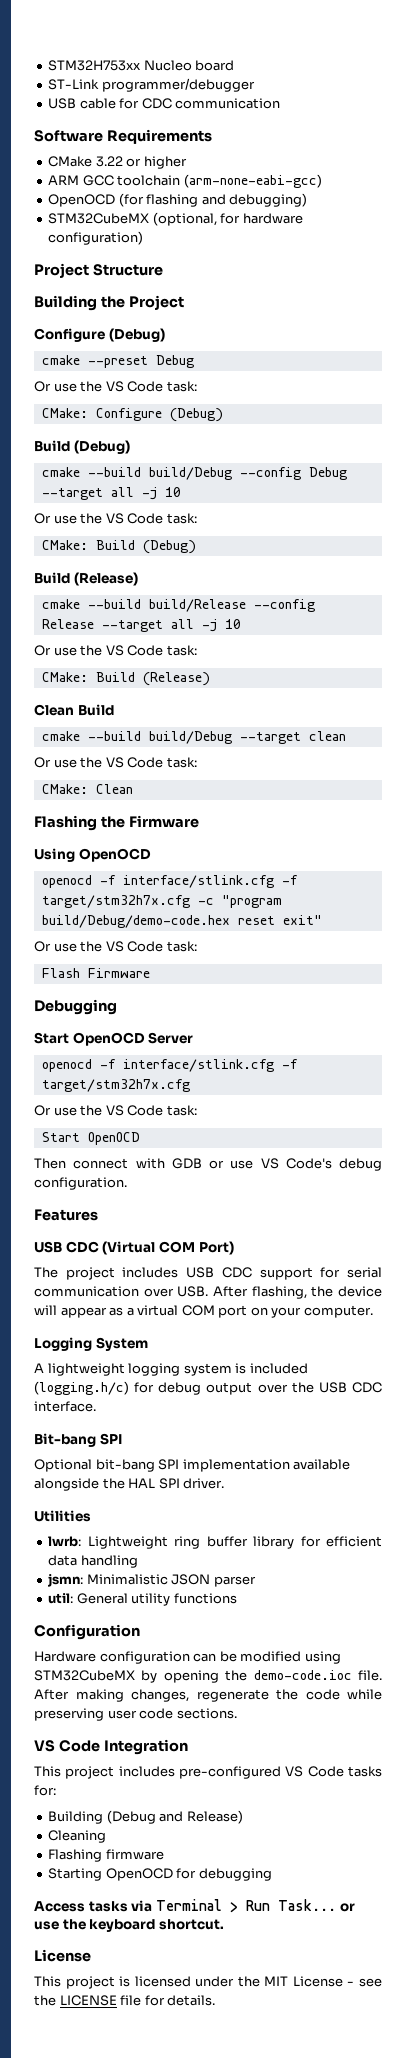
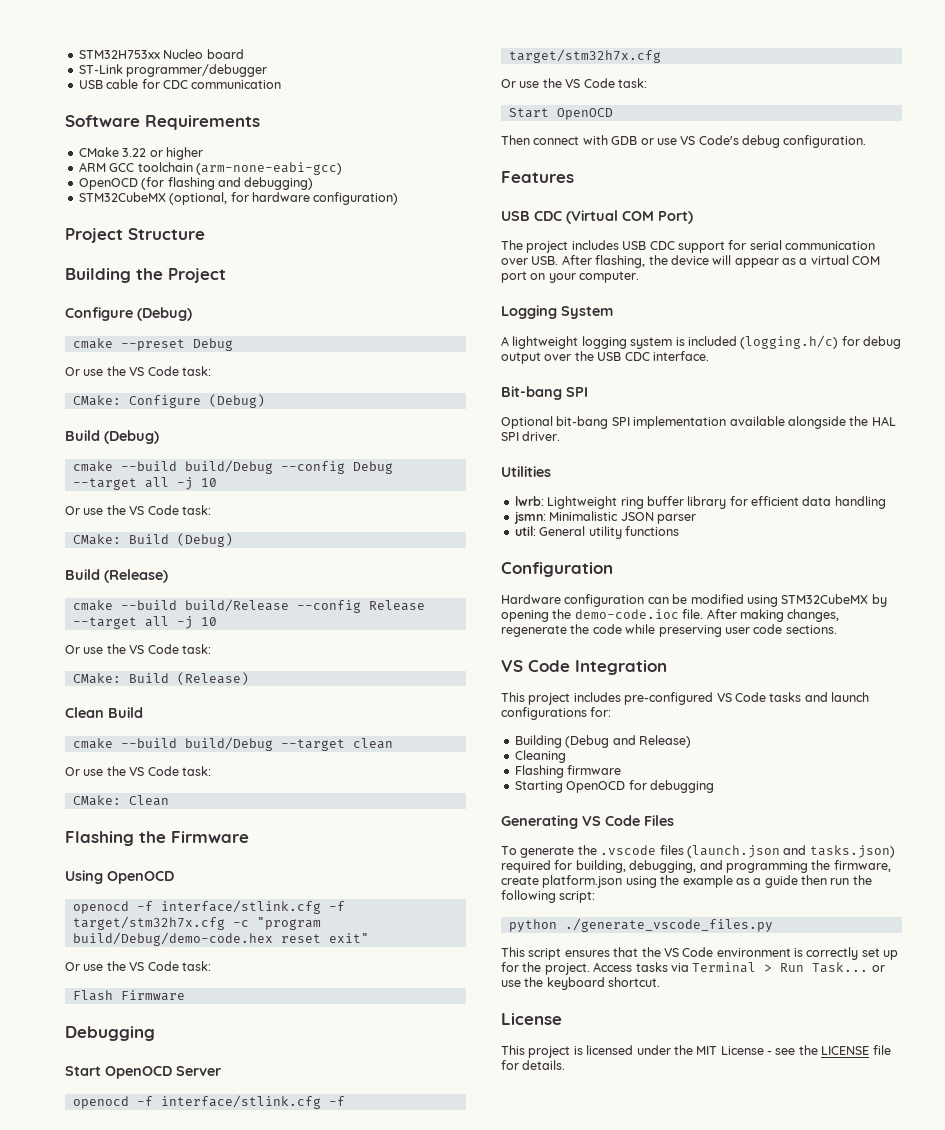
- This project includes pre-configured VS Code tasks for:
+ This project includes pre-configured VS Code tasks and launch configurations for:
+ Generating VS Code Files
+ To generate the .vscode files (launch.json and tasks.json) required for building, debugging, and programming the firmware, create platform.json using the example as a guide then run the following script:
+ python ./generate_vscode_files.py
+ This script ensures that the VS Code environment is correctly set up for the project.

